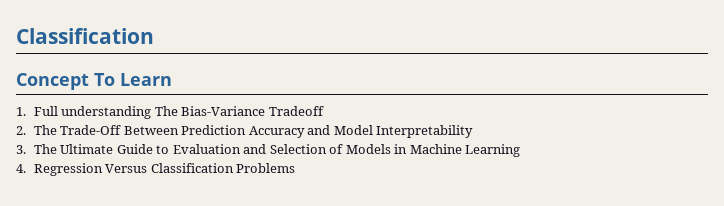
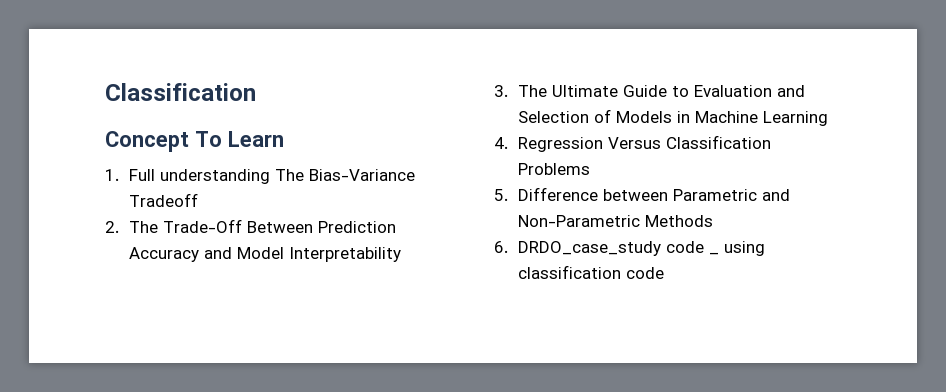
+ 5. Difference between Parametric and Non-Parametric Methods
+ 6. DRDO_case_study code _ using classification code

